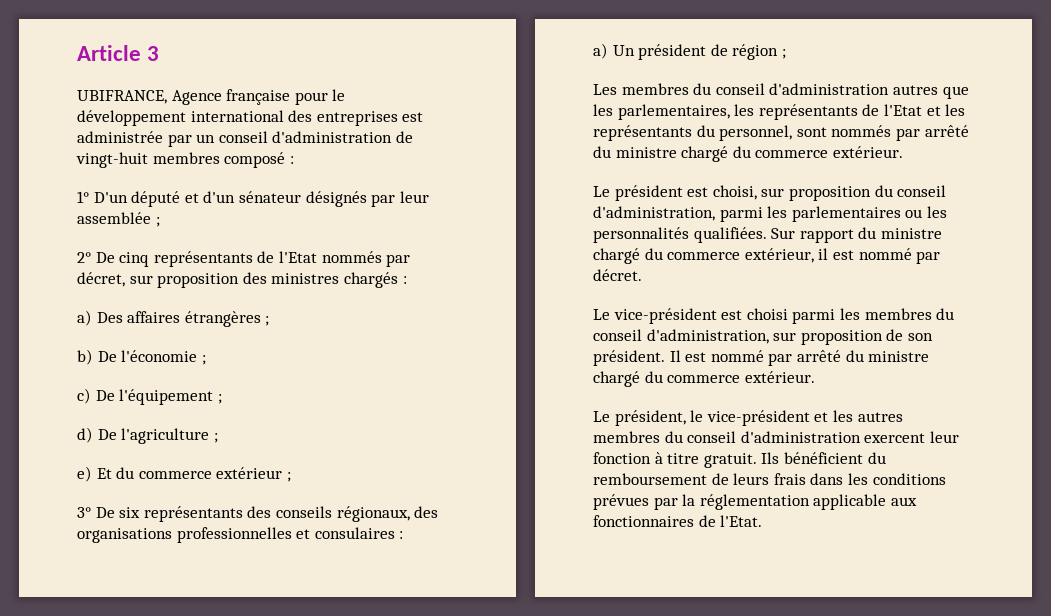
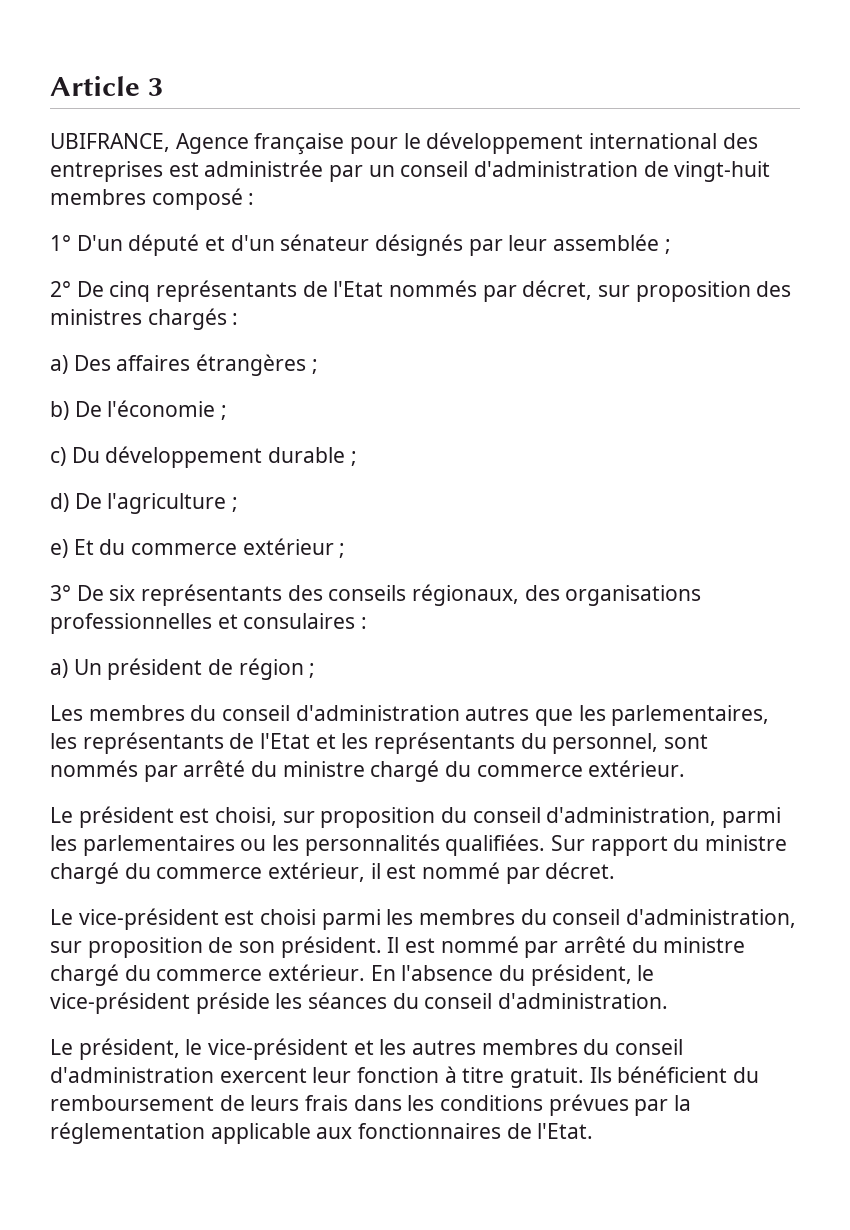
- c) De l'équipement ;
+ c) Du développement durable ;
+ En l'absence du président, le vice-président préside les séances du conseil d'administration.

